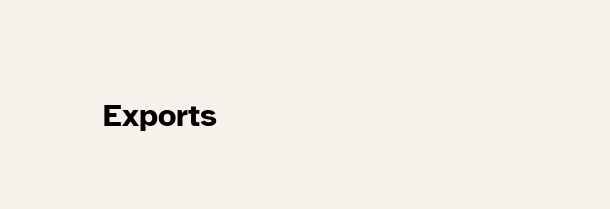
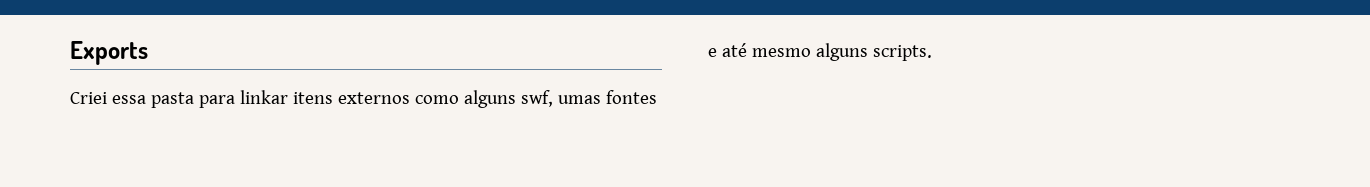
+ Criei essa pasta para linkar itens externos como alguns swf, umas fontes e até mesmo alguns scripts.

